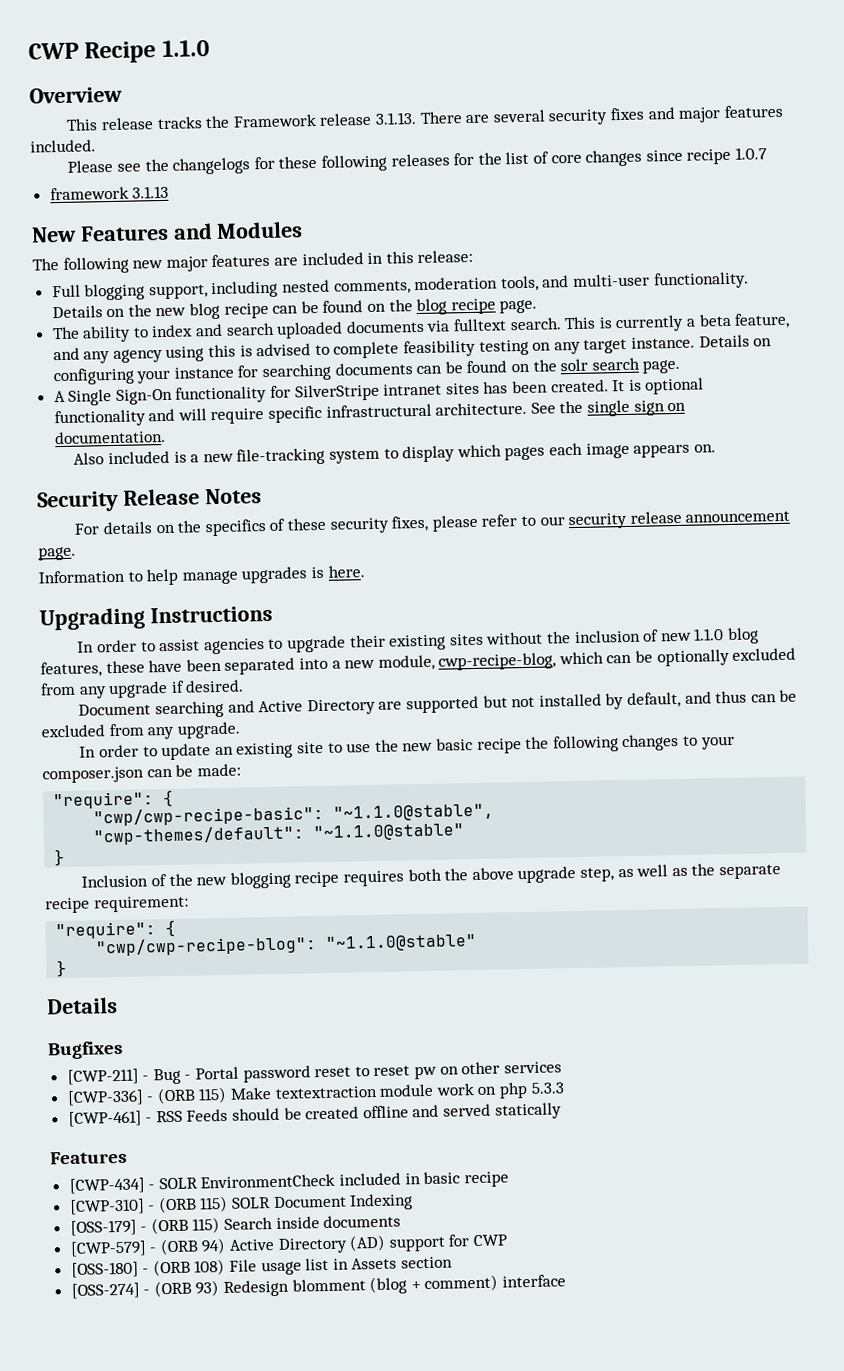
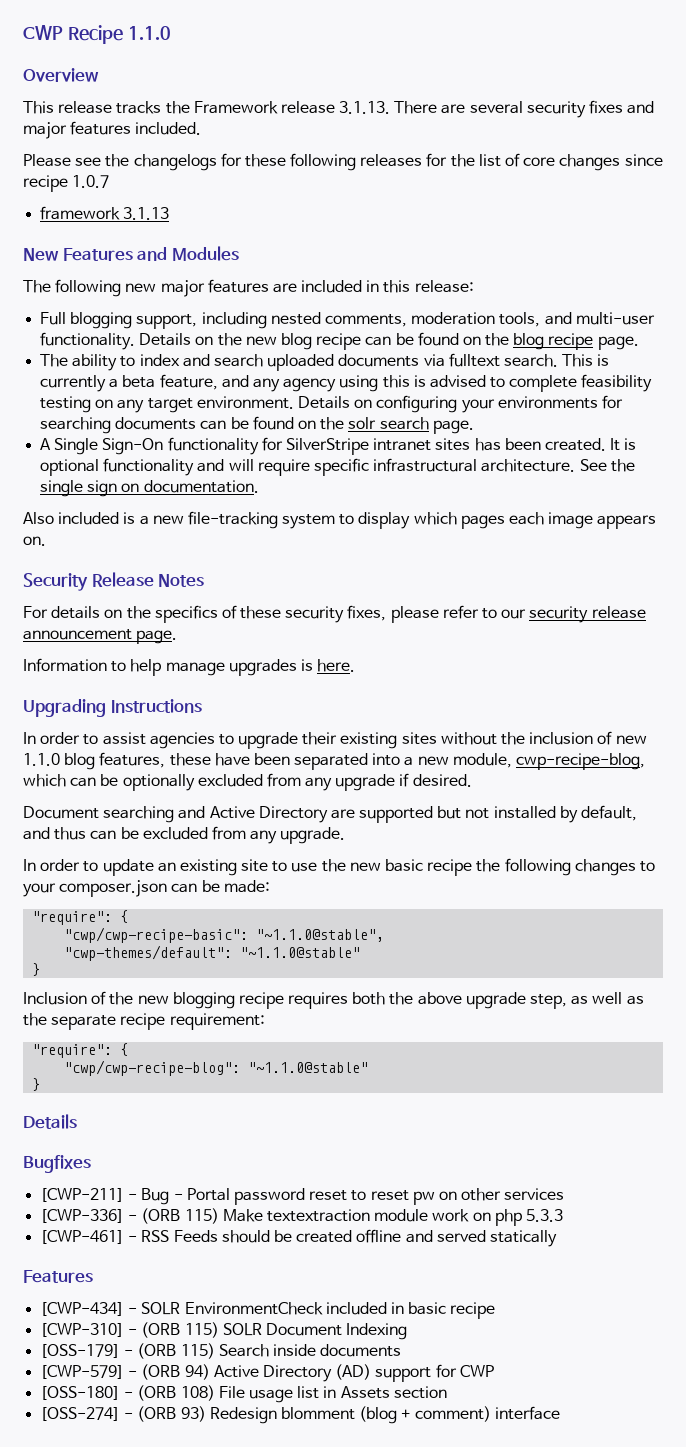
- This is currently a beta feature, and any agency using this is advised to complete feasibility testing on any target instance.
+ This is currently a beta feature, and any agency using this is advised to complete feasibility testing on any target environment.
- Details on configuring your instance for searching documents can be found on the solr search page.
+ Details on configuring your environments for searching documents can be found on the solr search page.

